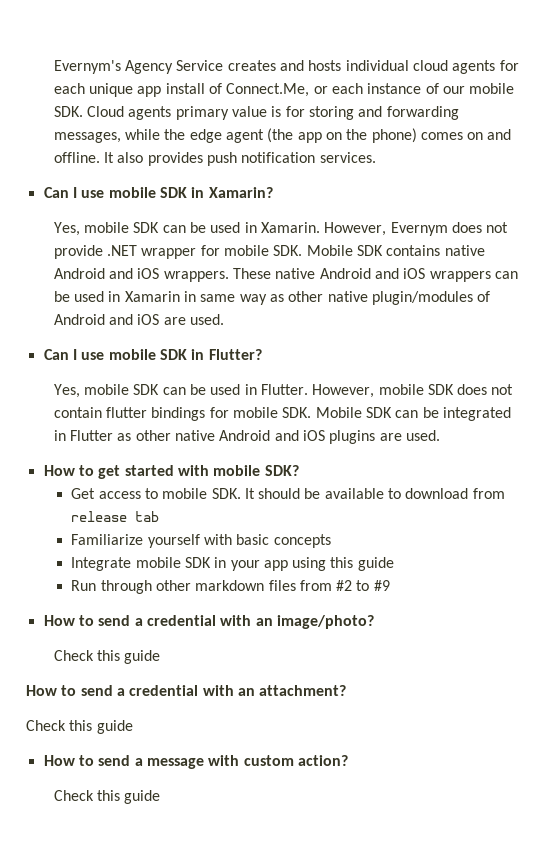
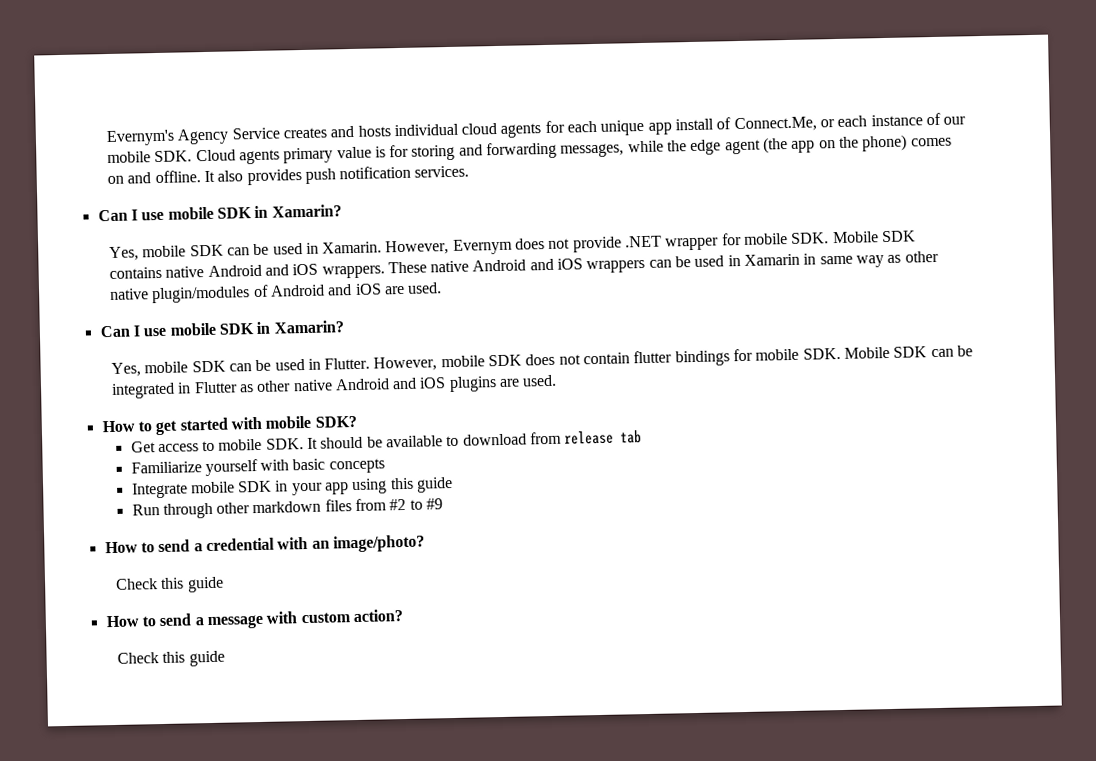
  These native Android and iOS wrappers can be used in Xamarin in same way as other native plugin/modules of Android and iOS are used.
- Can I use mobile SDK in Flutter?
+ Can I use mobile SDK in Xamarin?
- How to send a credential with an attachment?
- Check this guide

